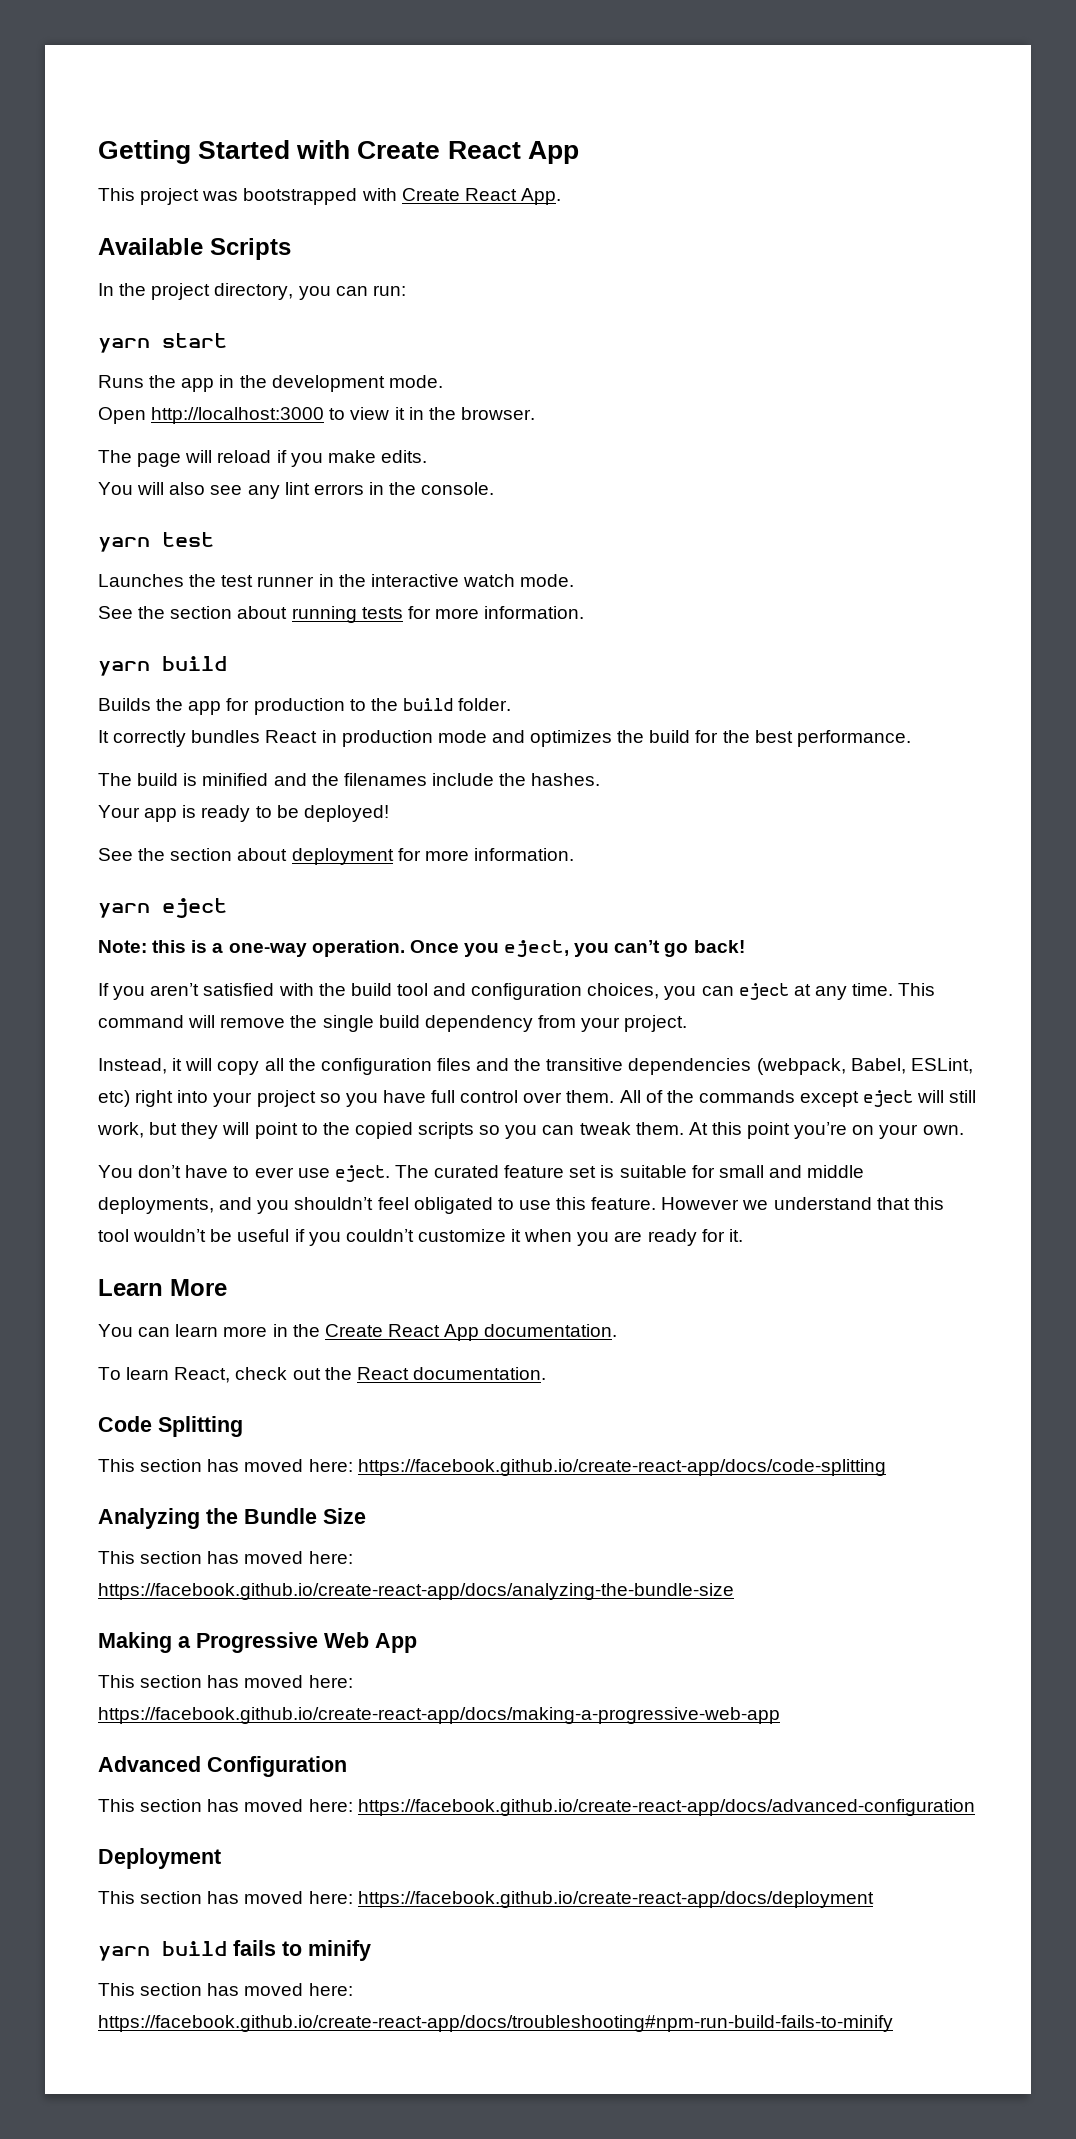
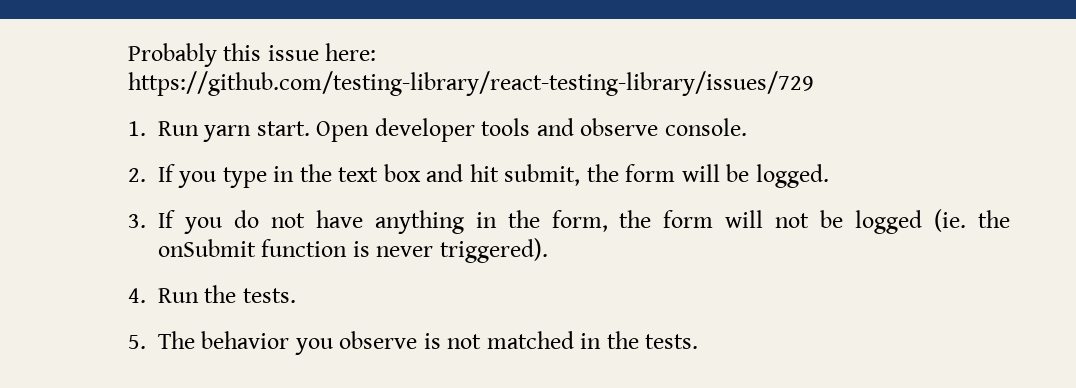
- Getting Started with Create React App
- This project was bootstrapped with Create React App.
- Available Scripts
- In the project directory, you can run:
- yarn start
- Runs the app in the development mode.
- Open http://localhost:3000 to view it in the browser.
- The page will reload if you make edits.
- You will also see any lint errors in the console.
- yarn test
- Launches the test runner in the interactive watch mode.
- See the section about running tests for more information.
- yarn build
- Builds the app for production to the build folder.
- It correctly bundles React in production mode and optimizes the build for the best performance.
- The build is minified and the filenames include the hashes.
- Your app is ready to be deployed!
- See the section about deployment for more information.
- yarn eject
- Note: this is a one-way operation. Once you eject, you can’t go back!
- If you aren’t satisfied with the build tool and configuration choices, you can eject at any time. This command will remove the single build dependency from your project.
- Instead, it will copy all the configuration files and the transitive dependencies (webpack, Babel, ESLint, etc) right into your project so you have full control over them. All of the commands except eject will still work, but they will point to the copied scripts so you can tweak them. At this point you’re on your own.
- You don’t have to ever use eject. The curated feature set is suitable for small and middle deployments, and you shouldn’t feel obligated to use this feature. However we understand that this tool wouldn’t be useful if you couldn’t customize it when you are ready for it.
- Learn More
- You can learn more in the Create React App documentation.
- To learn React, check out the React documentation.
- Code Splitting
- This section has moved here: https://facebook.github.io/create-react-app/docs/code-splitting
- Analyzing the Bundle Size
- This section has moved here: https://facebook.github.io/create-react-app/docs/analyzing-the-bundle-size
- Making a Progressive Web App
- This section has moved here: https://facebook.github.io/create-react-app/docs/making-a-progressive-web-app
- Advanced Configuration
- This section has moved here: https://facebook.github.io/create-react-app/docs/advanced-configuration
- Deployment
- This section has moved here: https://facebook.github.io/create-react-app/docs/deployment
- yarn build fails to minify
- This section has moved here: https://facebook.github.io/create-react-app/docs/troubleshooting#npm-run-build-fails-to-minify
+ Probably this issue here: https://github.com/testing-library/react-testing-library/issues/729
+ 1. Run yarn start. Open developer tools and observe console.
+ 2. If you type in the text box and hit submit, the form will be logged.
+ 3. If you do not have anything in the form, the form will not be logged (ie. the onSubmit function is never triggered).
+ 4. Run the tests.
+ 5. The behavior you observe is not matched in the tests.

